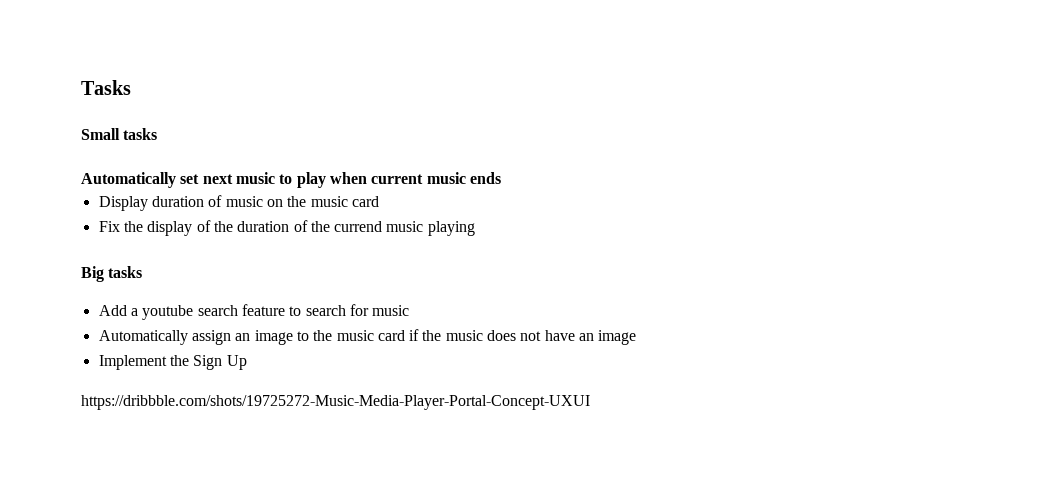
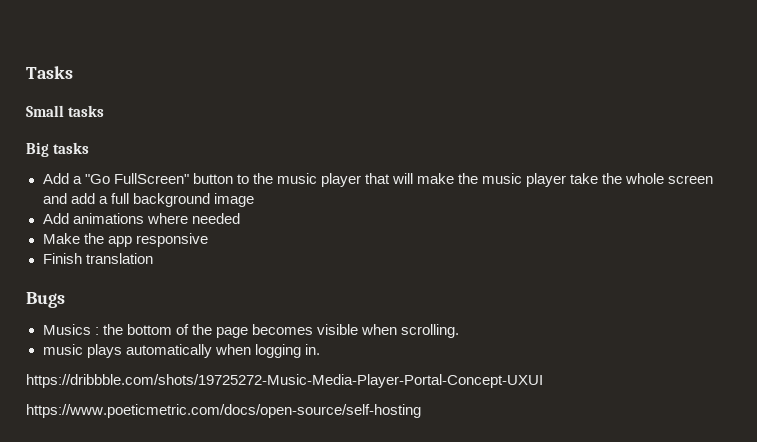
- Automatically set next music to play when current music ends
- Display duration of music on the music card
- Fix the display of the duration of the currend music playing
  Big tasks
- Add a youtube search feature to search for music
- Automatically assign an image to the music card if the music does not have an image
- Implement the Sign Up
+ Add a "Go FullScreen" button to the music player that will make the music player take the whole screen and add a full background image
+ Add animations where needed
+ Make the app responsive
+ Finish translation
+ Bugs
+ Musics : the bottom of the page becomes visible when scrolling.
+ music plays automatically when logging in.
+ https://www.poeticmetric.com/docs/open-source/self-hosting

